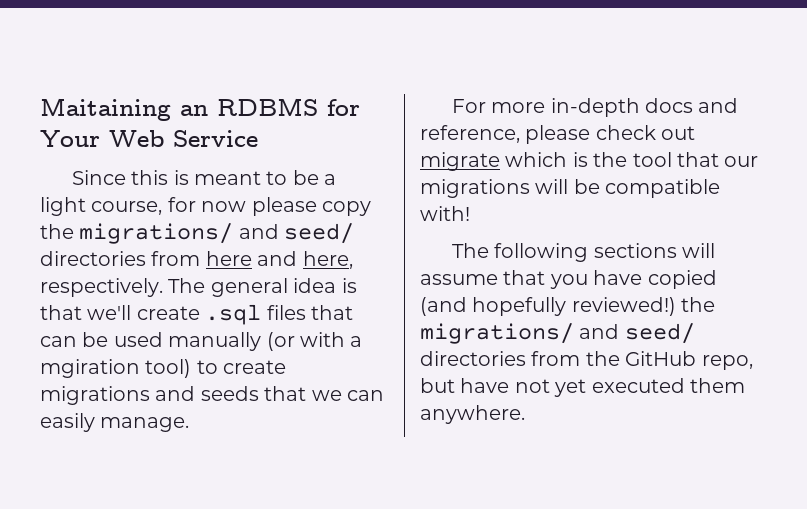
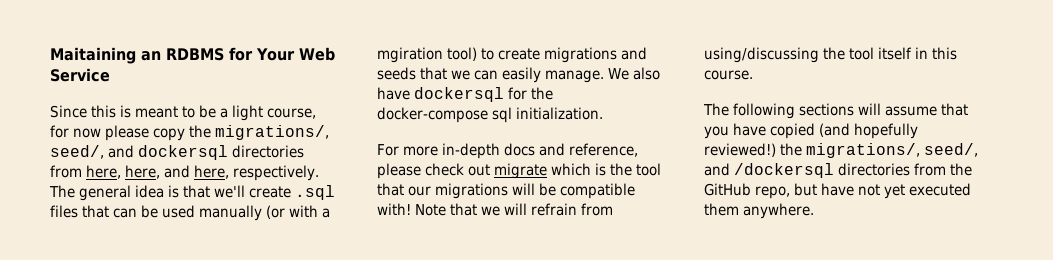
- Since this is meant to be a light course, for now please copy the migrations/ and seed/ directories from here and here, respectively.
+ Since this is meant to be a light course, for now please copy the migrations/, seed/, and dockersql directories from here, here, and here, respectively.
+ We also have dockersql for the docker-compose sql initialization.
+ Note that we will refrain from using/discussing the tool itself in this course.
- The following sections will assume that you have copied (and hopefully reviewed!) the migrations/ and seed/ directories from the GitHub repo, but have not yet executed them anywhere.
+ The following sections will assume that you have copied (and hopefully reviewed!) the migrations/, seed/, and /dockersql directories from the GitHub repo, but have not yet executed them anywhere.

